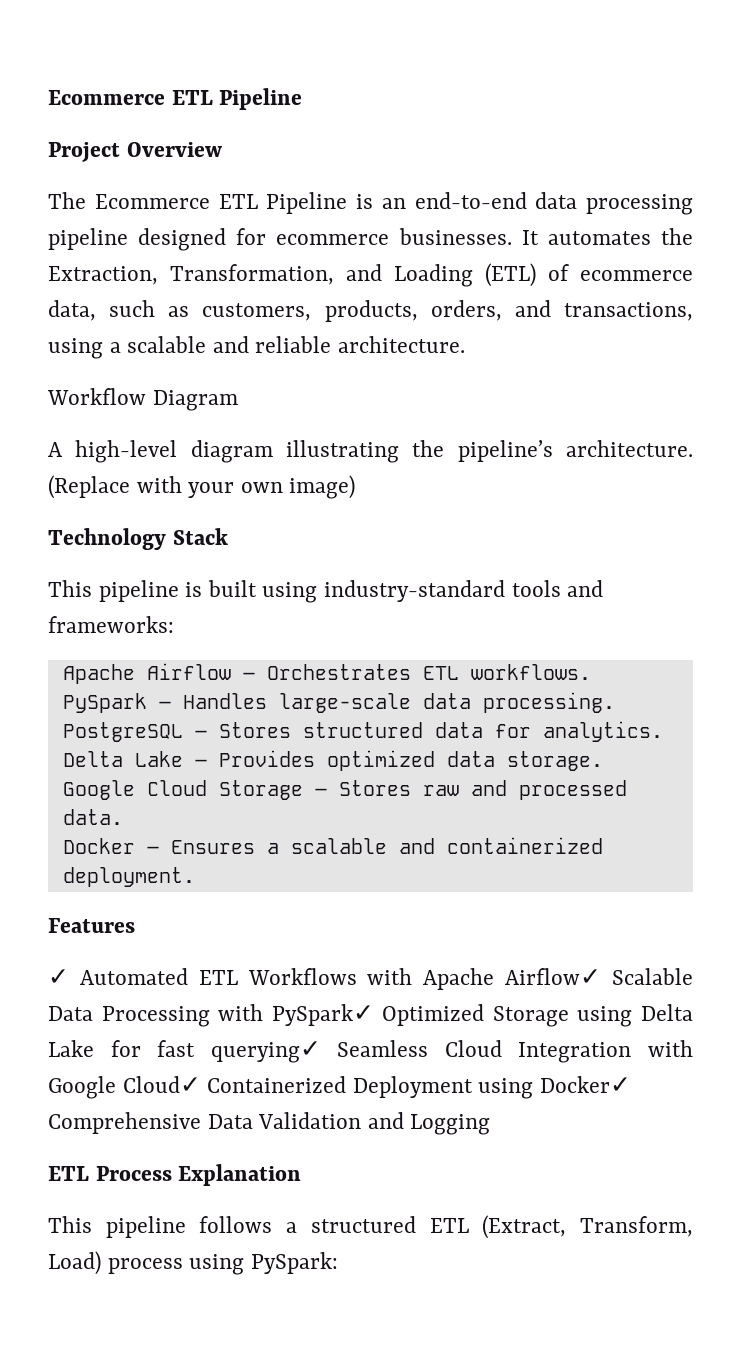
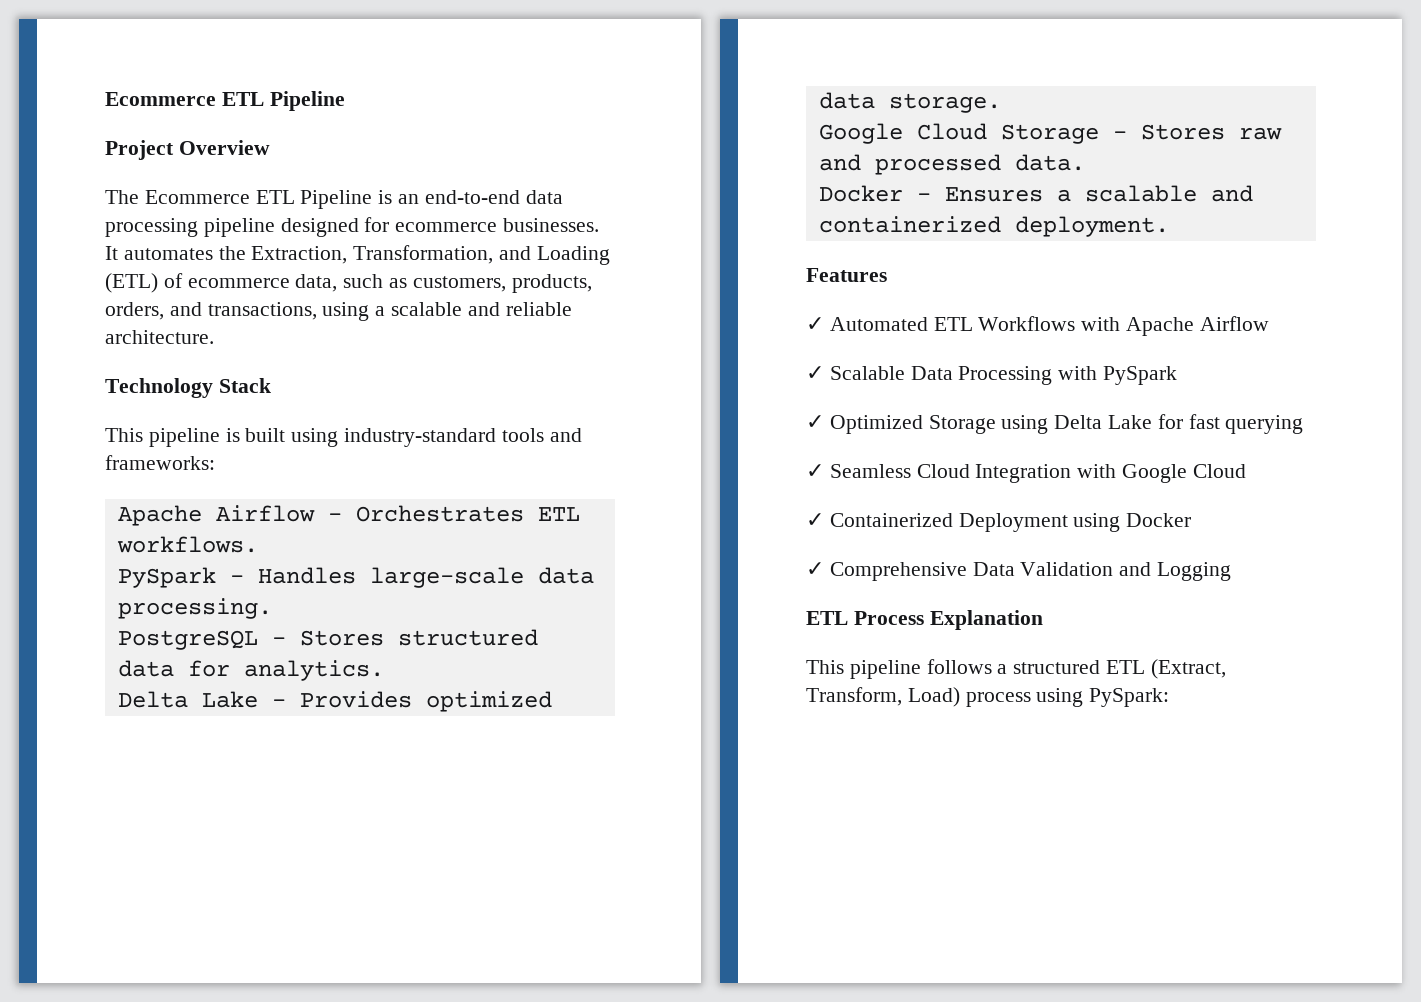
- Workflow Diagram
- A high-level diagram illustrating the pipeline’s architecture. (Replace with your own image)
- ✓ Automated ETL Workflows with Apache Airflow✓ Scalable Data Processing with PySpark✓ Optimized Storage using Delta Lake for fast querying✓ Seamless Cloud Integration with Google Cloud✓ Containerized Deployment using Docker✓ Comprehensive Data Validation and Logging
+ ✓ Automated ETL Workflows with Apache Airflow
+ ✓ Scalable Data Processing with PySpark
+ ✓ Optimized Storage using Delta Lake for fast querying
+ ✓ Seamless Cloud Integration with Google Cloud
+ ✓ Containerized Deployment using Docker
+ ✓ Comprehensive Data Validation and Logging

